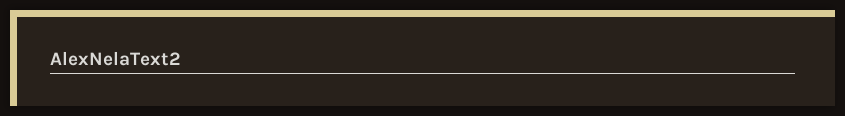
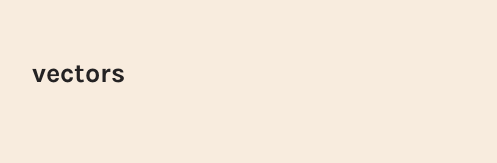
- AlexNelaText2
+ vectors

